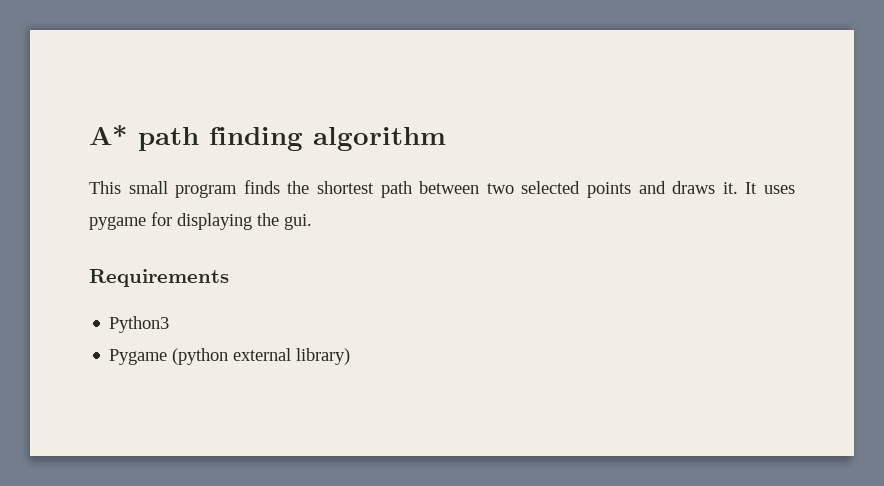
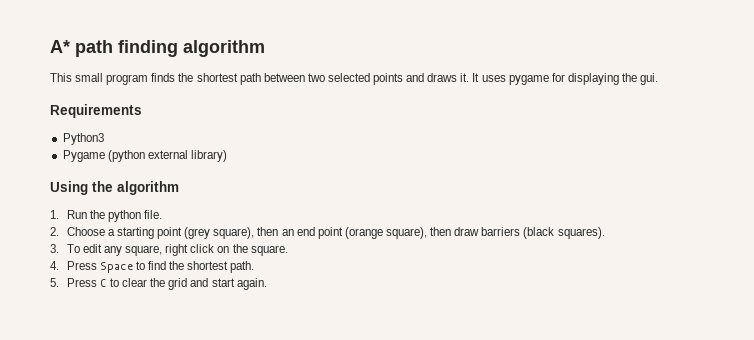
+ Using the algorithm
+ 1. Run the python file.
+ 2. Choose a starting point (grey square), then an end point (orange square), then draw barriers (black squares).
+ 3. To edit any square, right click on the square.
+ 4. Press Space to find the shortest path.
+ 5. Press C to clear the grid and start again.

